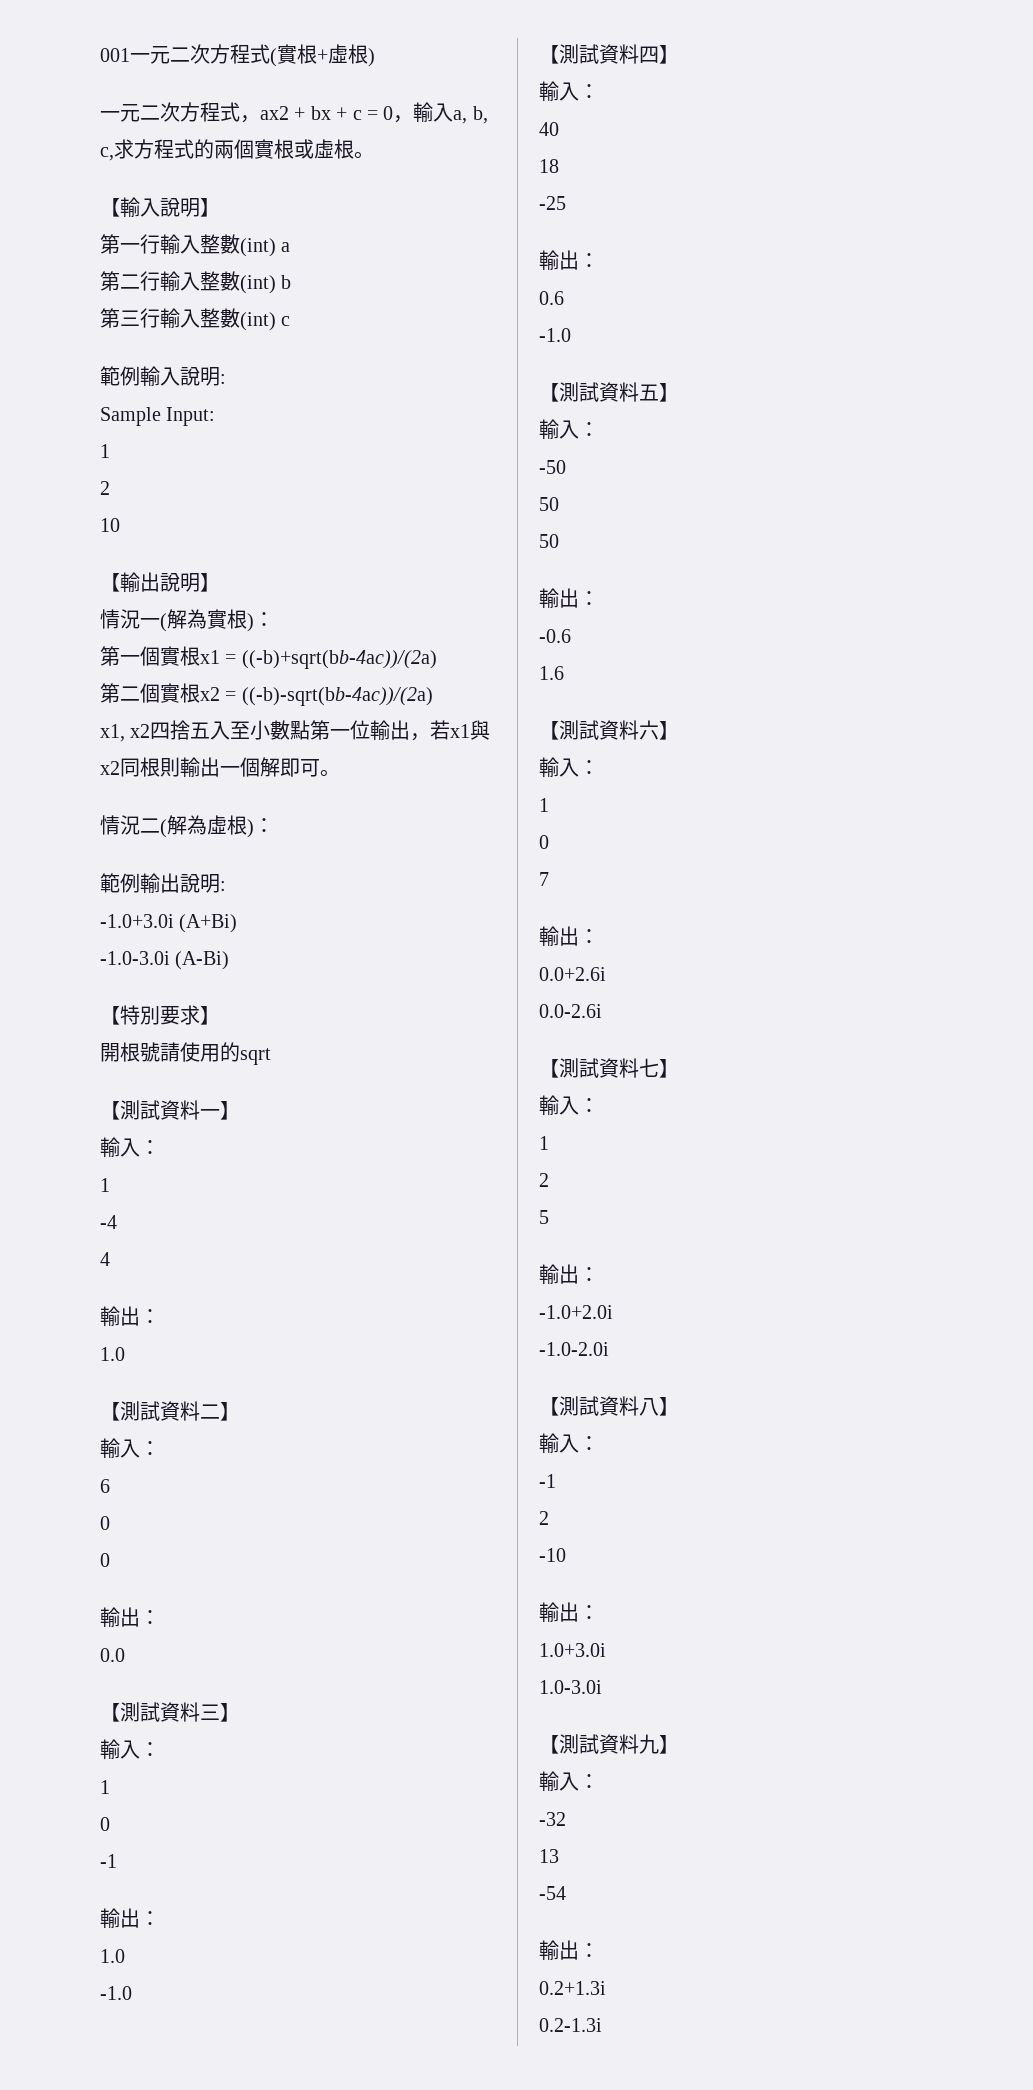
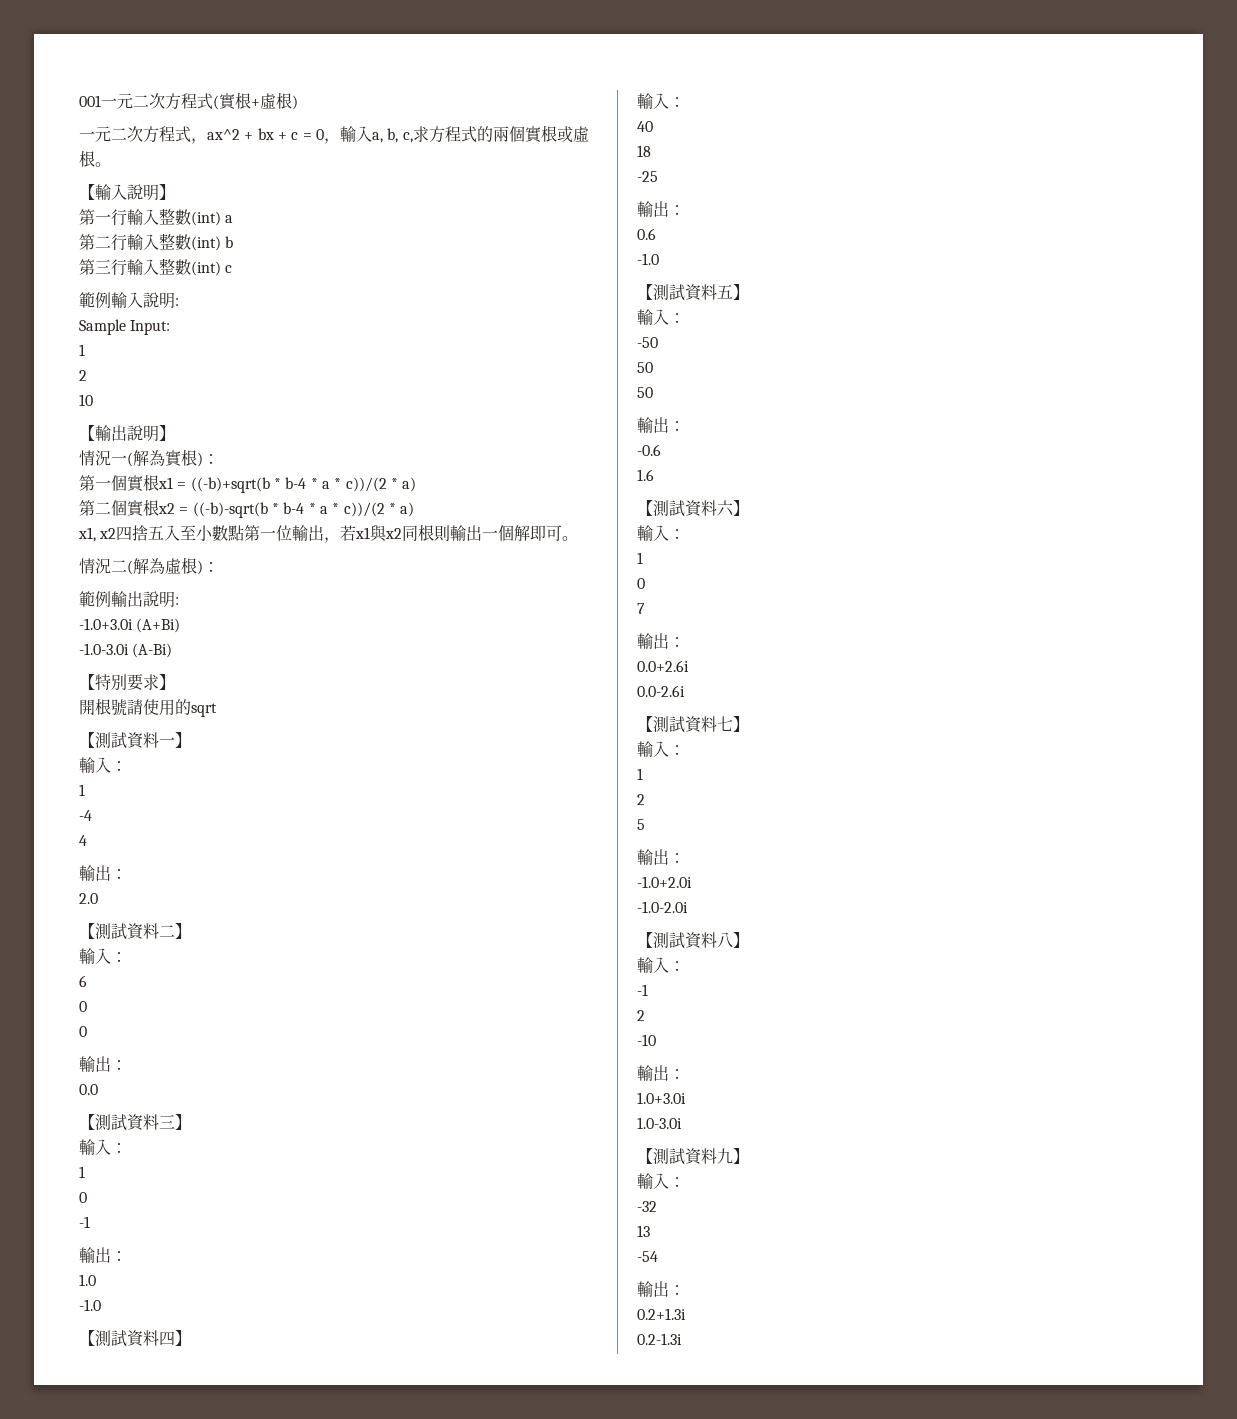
- 一元二次方程式，ax2 + bx + c = 0，輸入a, b, c,求方程式的兩個實根或虛根。
+ 一元二次方程式，ax^2 + bx + c = 0，輸入a, b, c,求方程式的兩個實根或虛根。
- 第一個實根x1 = ((-b)+sqrt(bb-4ac))/(2a)
+ 第一個實根x1 = ((-b)+sqrt(b * b-4 * a * c))/(2 * a)
- 第二個實根x2 = ((-b)-sqrt(bb-4ac))/(2a)
+ 第二個實根x2 = ((-b)-sqrt(b * b-4 * a * c))/(2 * a)
  4
  輸出：
- 1.0
+ 2.0

